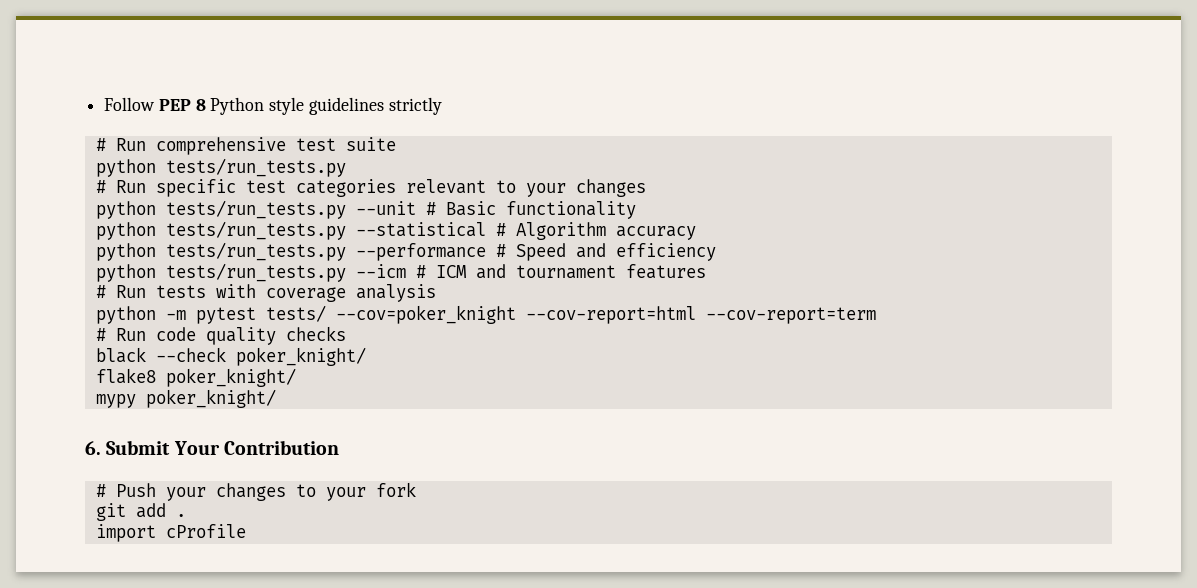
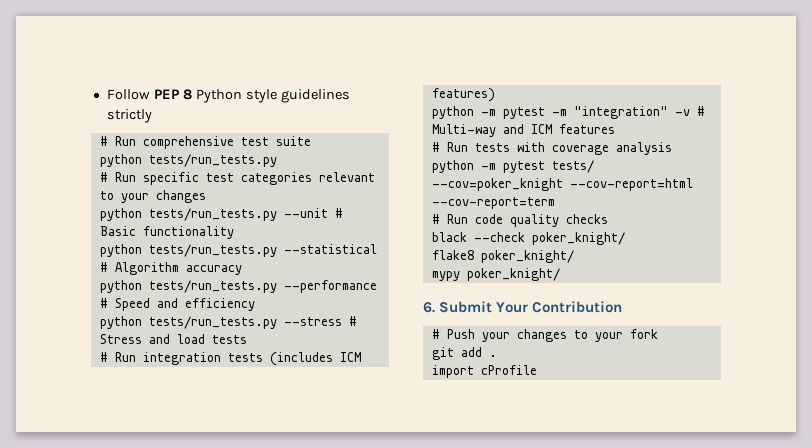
- python tests/run_tests.py --icm # ICM and tournament features
+ python tests/run_tests.py --stress # Stress and load tests
+ # Run integration tests (includes ICM features)
+ python -m pytest -m "integration" -v # Multi-way and ICM features

